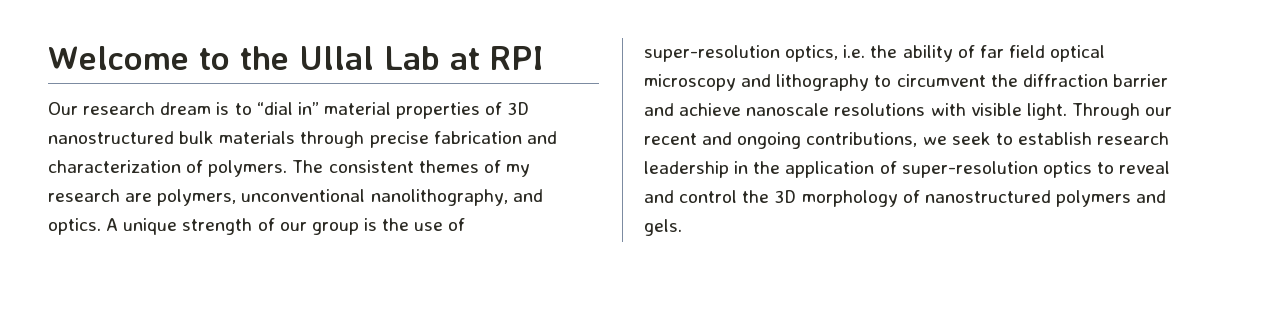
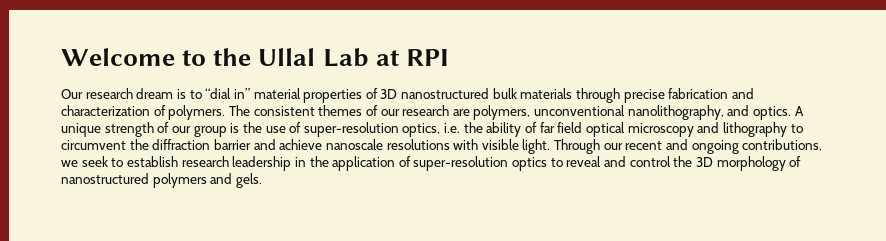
- The consistent themes of my research are polymers, unconventional nanolithography, and optics.
+ The consistent themes of our research are polymers, unconventional nanolithography, and optics.

